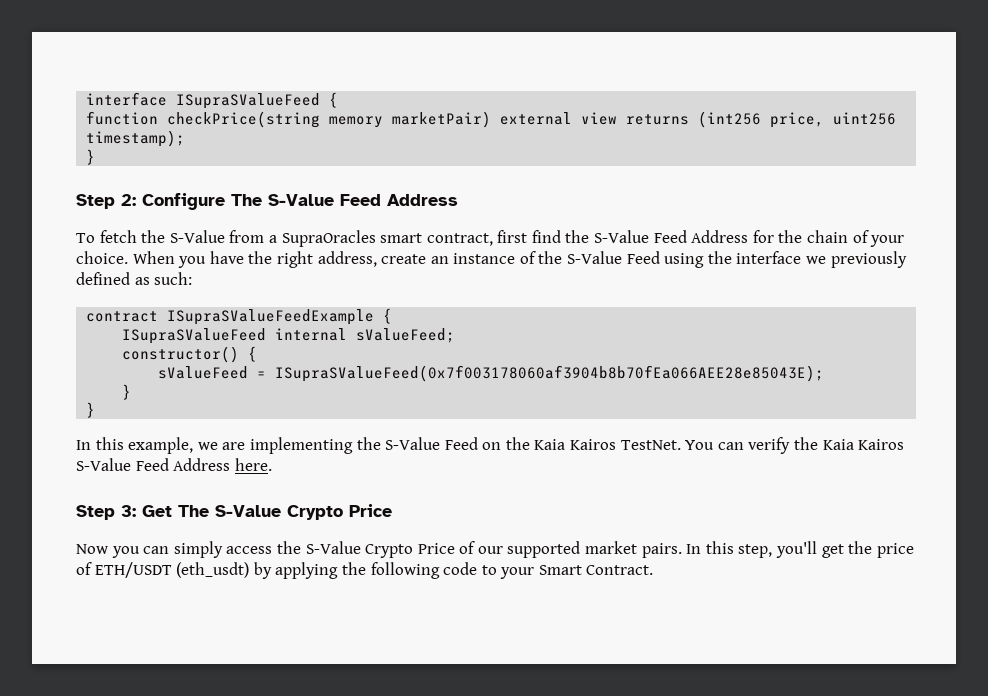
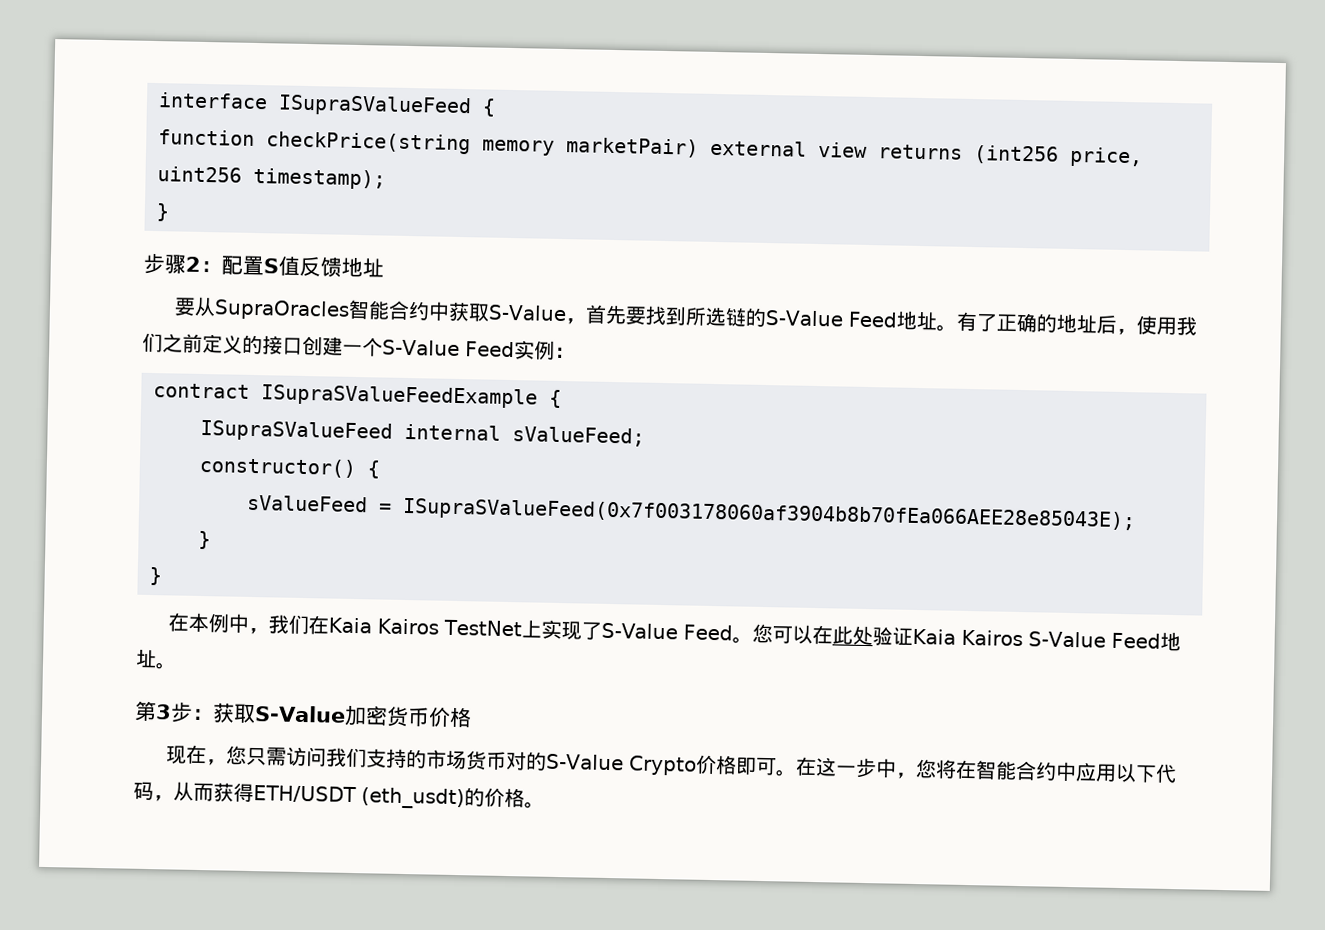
- Step 2: Configure The S-Value Feed Address
- To fetch the S-Value from a SupraOracles smart contract, first find the S-Value Feed Address for the chain of your choice. When you have the right address, create an instance of the S-Value Feed using the interface we previously defined as such:
+ 步骤2：配置S值反馈地址
+ 要从SupraOracles智能合约中获取S-Value，首先要找到所选链的S-Value Feed地址。有了正确的地址后，使用我们之前定义的接口创建一个S-Value Feed实例：
- In this example, we are implementing the S-Value Feed on the Kaia Kairos TestNet. You can verify the Kaia Kairos S-Value Feed Address here.
- Step 3: Get The S-Value Crypto Price
- Now you can simply access the S-Value Crypto Price of our supported market pairs. In this step, you'll get the price of ETH/USDT (eth_usdt) by applying the following code to your Smart Contract.
+ 在本例中，我们在Kaia Kairos TestNet上实现了S-Value Feed。您可以在此处验证Kaia Kairos S-Value Feed地址。
+ 第3步：获取S-Value加密货币价格
+ 现在，您只需访问我们支持的市场货币对的S-Value Crypto价格即可。在这一步中，您将在智能合约中应用以下代码，从而获得ETH/USDT (eth_usdt)的价格。

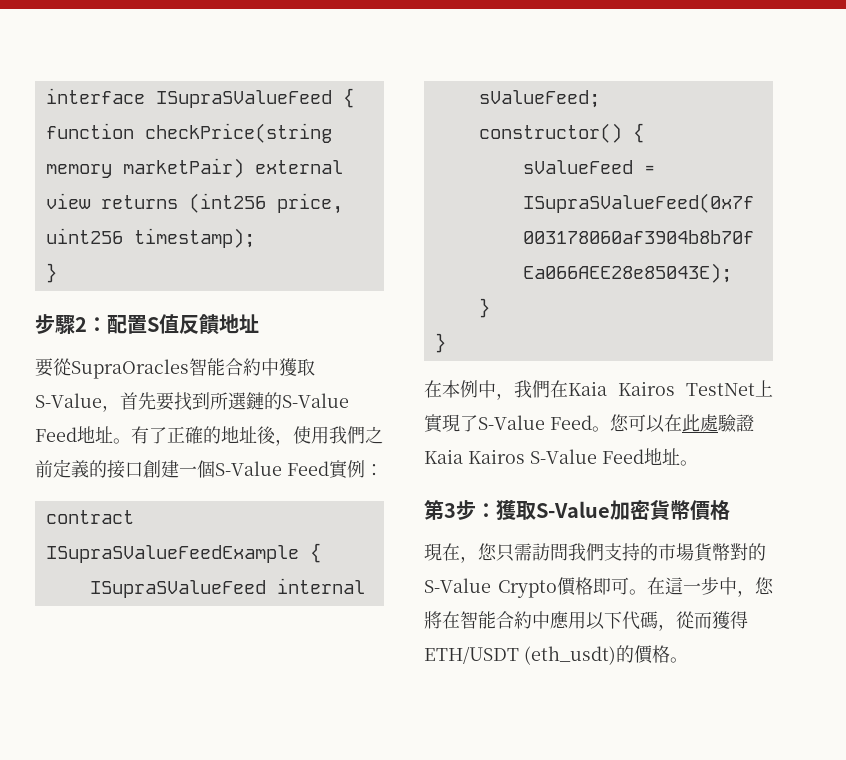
- 步骤2：配置S值反馈地址
+ 步驟2：配置S值反饋地址
- 要从SupraOracles智能合约中获取S-Value，首先要找到所选链的S-Value Feed地址。
+ 要從SupraOracles智能合約中獲取S-Value，首先要找到所選鏈的S-Value Feed地址。
- 有了正确的地址后，使用我们之前定义的接口创建一个S-Value Feed实例：
+ 有了正確的地址後，使用我們之前定義的接口創建一個S-Value Feed實例：
- 在本例中，我们在Kaia Kairos TestNet上实现了S-Value Feed。
+ 在本例中，我們在Kaia Kairos TestNet上實現了S-Value Feed。
- 您可以在此处验证Kaia Kairos S-Value Feed地址。
+ 您可以在此處驗證Kaia Kairos S-Value Feed地址。
- 第3步：获取S-Value加密货币价格
+ 第3步：獲取S-Value加密貨幣價格
- 现在，您只需访问我们支持的市场货币对的S-Value Crypto价格即可。
+ 現在，您只需訪問我們支持的市場貨幣對的S-Value Crypto價格即可。
- 在这一步中，您将在智能合约中应用以下代码，从而获得ETH/USDT (eth_usdt)的价格。
+ 在這一步中，您將在智能合約中應用以下代碼，從而獲得ETH/USDT (eth_usdt)的價格。

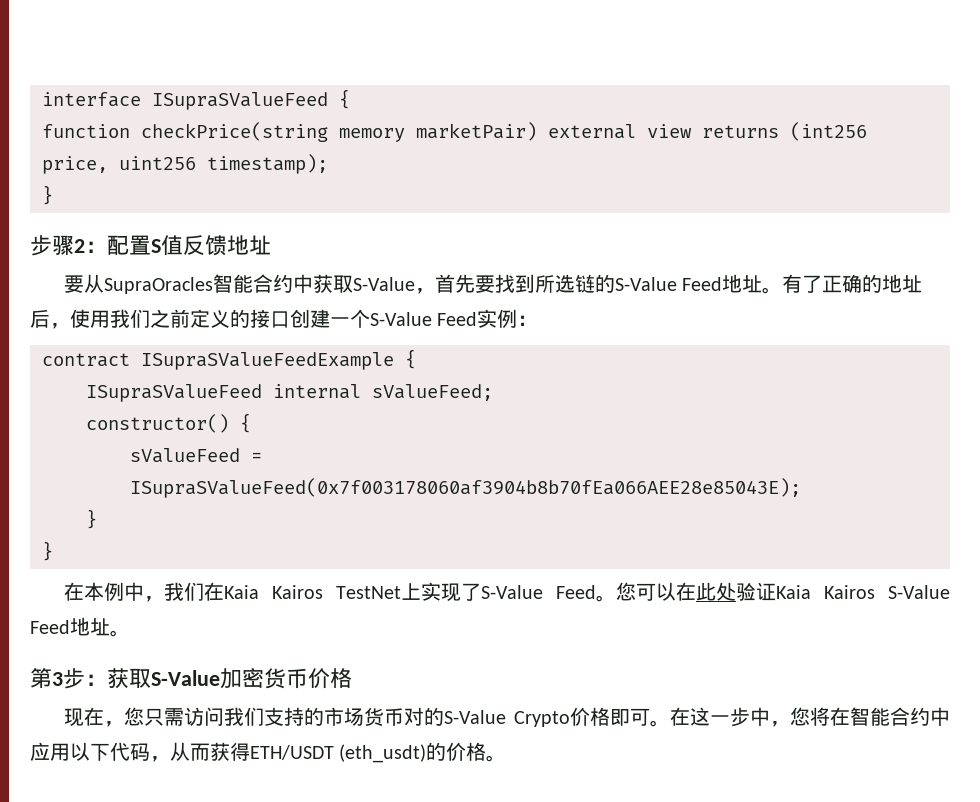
- 步驟2：配置S值反饋地址
+ 步骤2：配置S值反馈地址
- 要從SupraOracles智能合約中獲取S-Value，首先要找到所選鏈的S-Value Feed地址。
+ 要从SupraOracles智能合约中获取S-Value，首先要找到所选链的S-Value Feed地址。
- 有了正確的地址後，使用我們之前定義的接口創建一個S-Value Feed實例：
+ 有了正确的地址后，使用我们之前定义的接口创建一个S-Value Feed实例：
- 在本例中，我們在Kaia Kairos TestNet上實現了S-Value Feed。
+ 在本例中，我们在Kaia Kairos TestNet上实现了S-Value Feed。
- 您可以在此處驗證Kaia Kairos S-Value Feed地址。
+ 您可以在此处验证Kaia Kairos S-Value Feed地址。
- 第3步：獲取S-Value加密貨幣價格
+ 第3步：获取S-Value加密货币价格
- 現在，您只需訪問我們支持的市場貨幣對的S-Value Crypto價格即可。
+ 现在，您只需访问我们支持的市场货币对的S-Value Crypto价格即可。
- 在這一步中，您將在智能合約中應用以下代碼，從而獲得ETH/USDT (eth_usdt)的價格。
+ 在这一步中，您将在智能合约中应用以下代码，从而获得ETH/USDT (eth_usdt)的价格。

